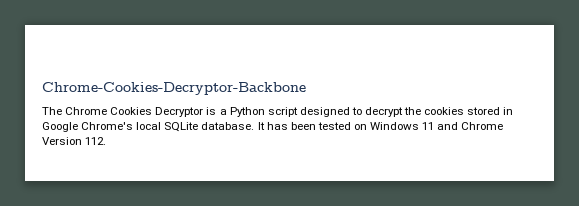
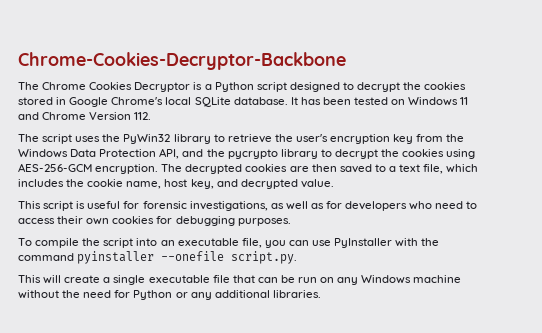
+ The script uses the PyWin32 library to retrieve the user's encryption key from the Windows Data Protection API, and the pycrypto library to decrypt the cookies using AES-256-GCM encryption. The decrypted cookies are then saved to a text file, which includes the cookie name, host key, and decrypted value.
+ This script is useful for forensic investigations, as well as for developers who need to access their own cookies for debugging purposes.
+ To compile the script into an executable file, you can use PyInstaller with the command pyinstaller --onefile script.py.
+ This will create a single executable file that can be run on any Windows machine without the need for Python or any additional libraries.

